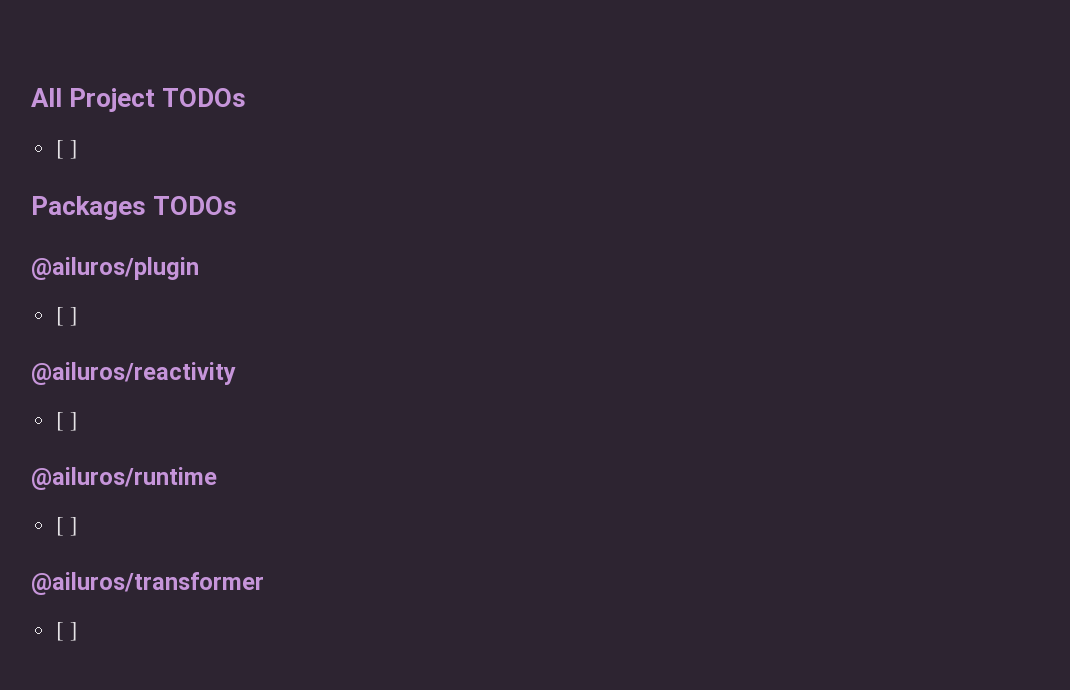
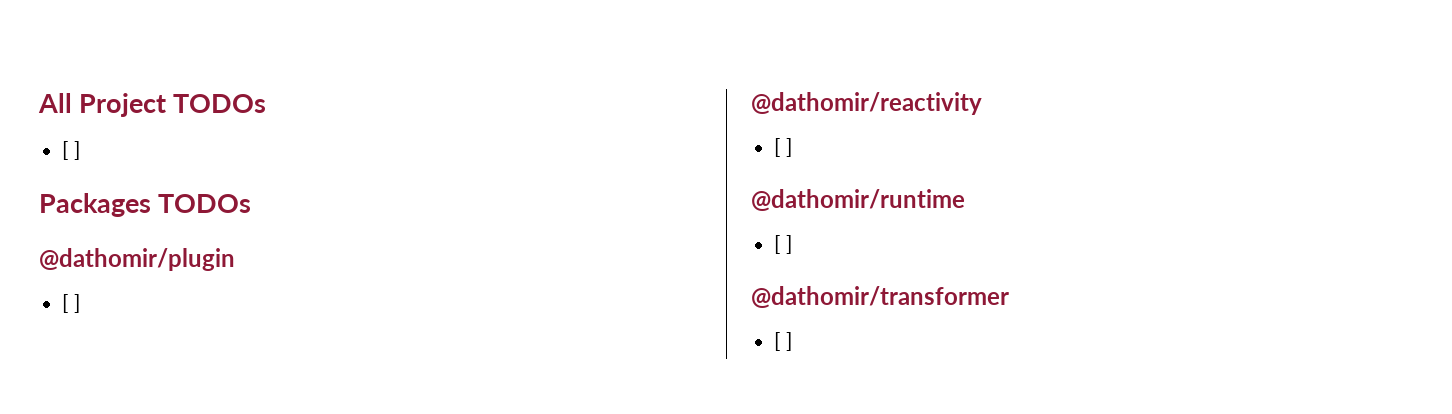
- @ailuros/plugin
+ @dathomir/plugin
  [ ]
- @ailuros/reactivity
+ @dathomir/reactivity
  [ ]
- @ailuros/runtime
+ @dathomir/runtime
  [ ]
- @ailuros/transformer
+ @dathomir/transformer

